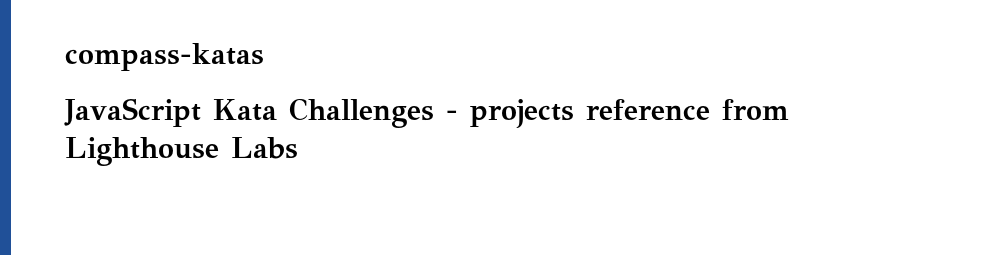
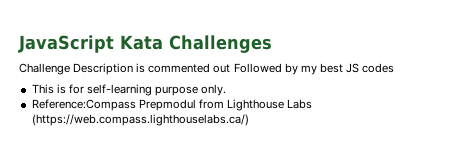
- compass-katas
- JavaScript Kata Challenges - projects reference from Lighthouse Labs
+ JavaScript Kata Challenges
+ Challenge Description is commented out Followed by my best JS codes
+ This is for self-learning purpose only.
+ Reference:Compass Prepmodul from Lighthouse Labs (https://web.compass.lighthouselabs.ca/)

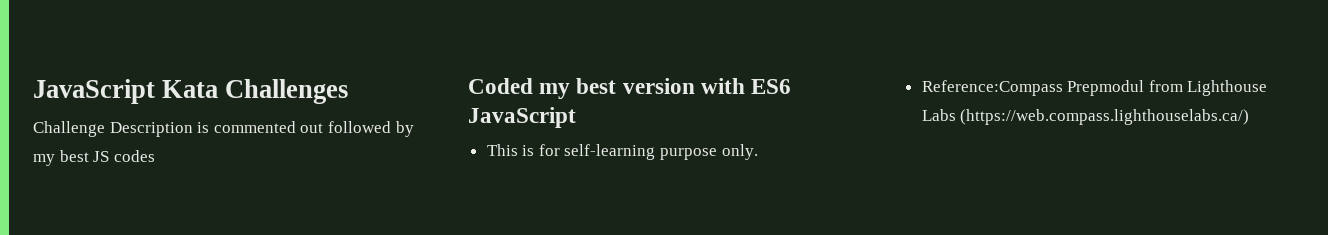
- Challenge Description is commented out Followed by my best JS codes
+ Challenge Description is commented out followed by my best JS codes
+ Coded my best version with ES6 JavaScript

